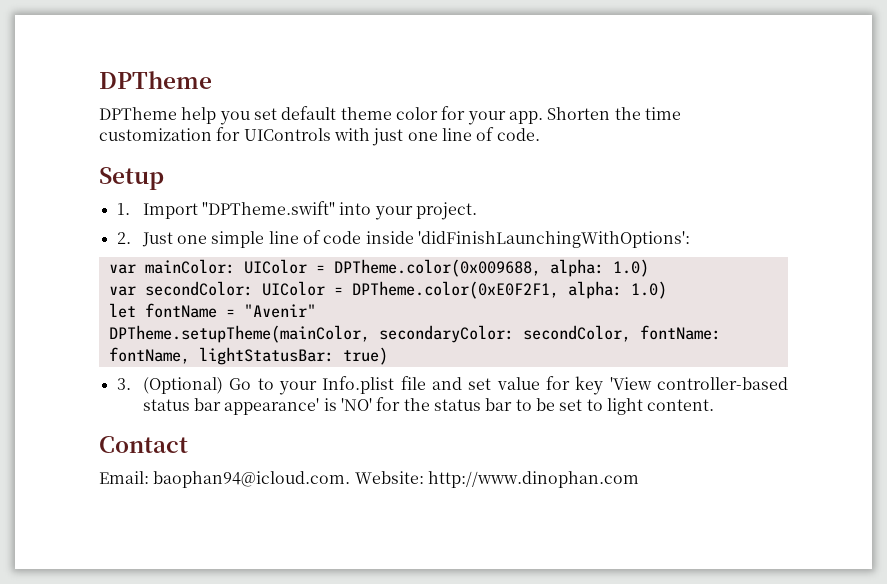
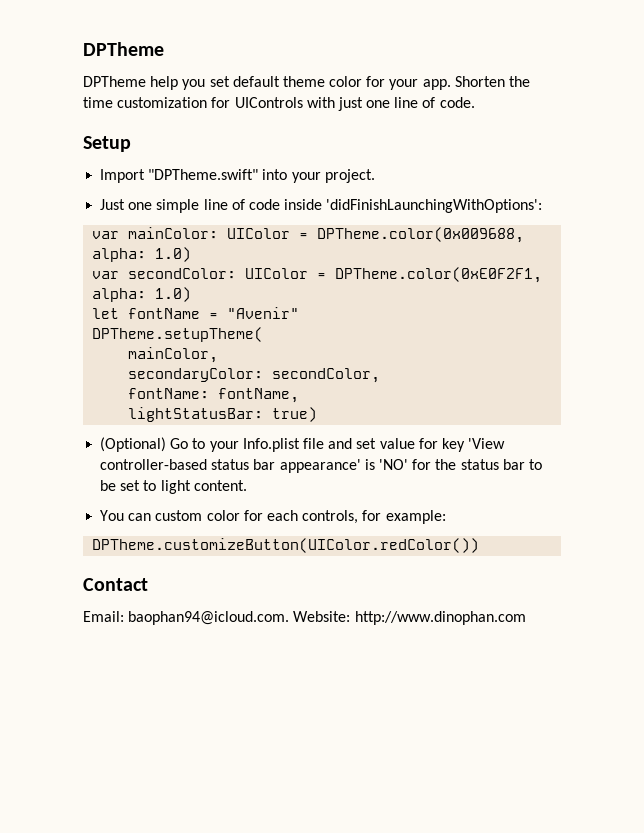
- 1. Import "DPTheme.swift" into your project.
+ Import "DPTheme.swift" into your project.
- 2. Just one simple line of code inside 'didFinishLaunchingWithOptions':
+ Just one simple line of code inside 'didFinishLaunchingWithOptions':
- DPTheme.setupTheme(mainColor, secondaryColor: secondColor, fontName: fontName, lightStatusBar: true)
+ DPTheme.setupTheme(
+ mainColor,
+ secondaryColor: secondColor,
+ fontName: fontName,
+ lightStatusBar: true)
- 3. (Optional) Go to your Info.plist file and set value for key 'View controller-based status bar appearance' is 'NO' for the status bar to be set to light content.
+ (Optional) Go to your Info.plist file and set value for key 'View controller-based status bar appearance' is 'NO' for the status bar to be set to light content.
+ You can custom color for each controls, for example:
+ DPTheme.customizeButton(UIColor.redColor())

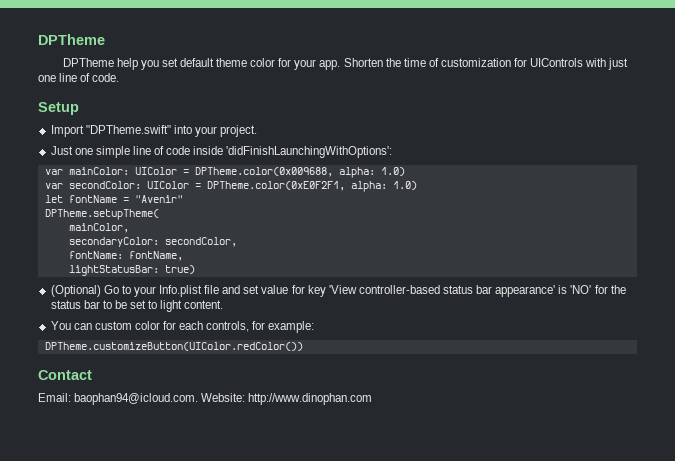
- Shorten the time customization for UIControls with just one line of code.
+ Shorten the time of customization for UIControls with just one line of code.

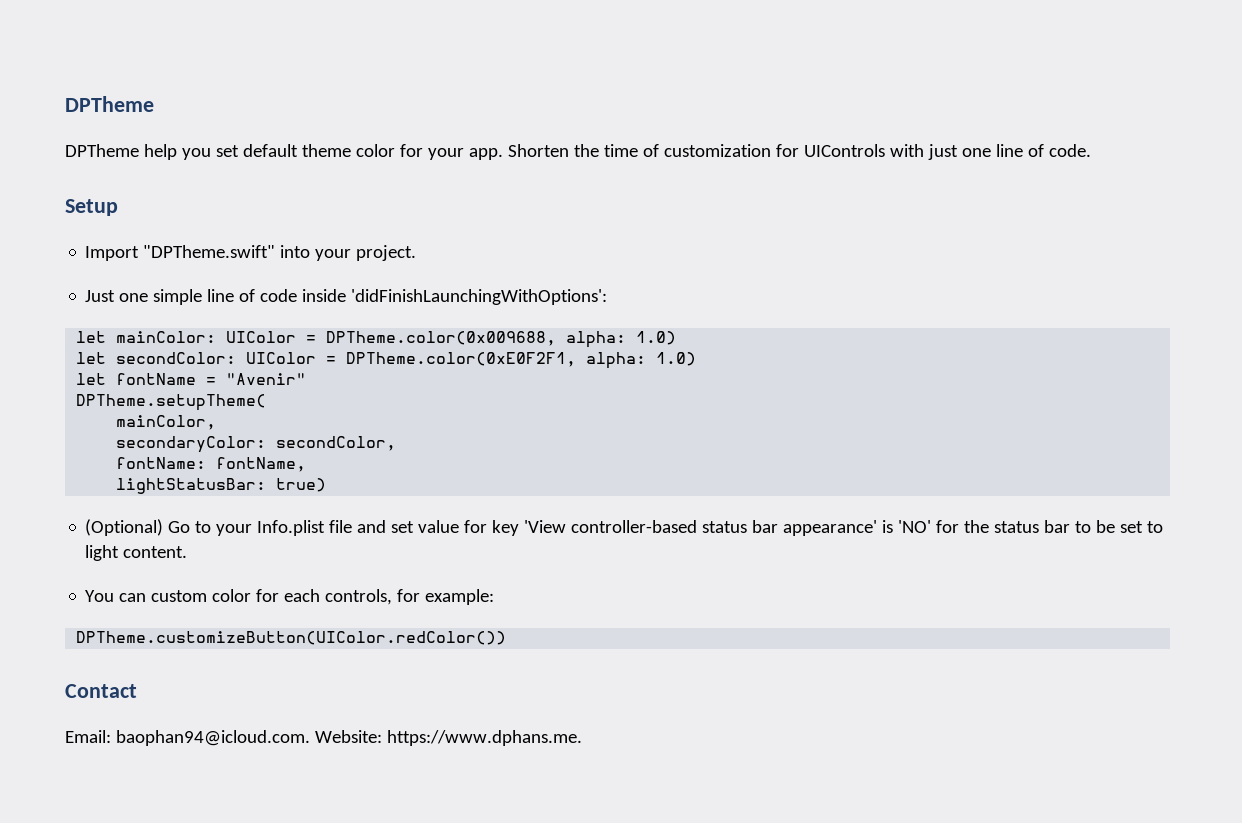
- var mainColor: UIColor = DPTheme.color(0x009688, alpha: 1.0)
+ let mainColor: UIColor = DPTheme.color(0x009688, alpha: 1.0)
- var secondColor: UIColor = DPTheme.color(0xE0F2F1, alpha: 1.0)
+ let secondColor: UIColor = DPTheme.color(0xE0F2F1, alpha: 1.0)
- Email: baophan94@icloud.com. Website: http://www.dinophan.com
+ Email: baophan94@icloud.com. Website: https://www.dphans.me.

